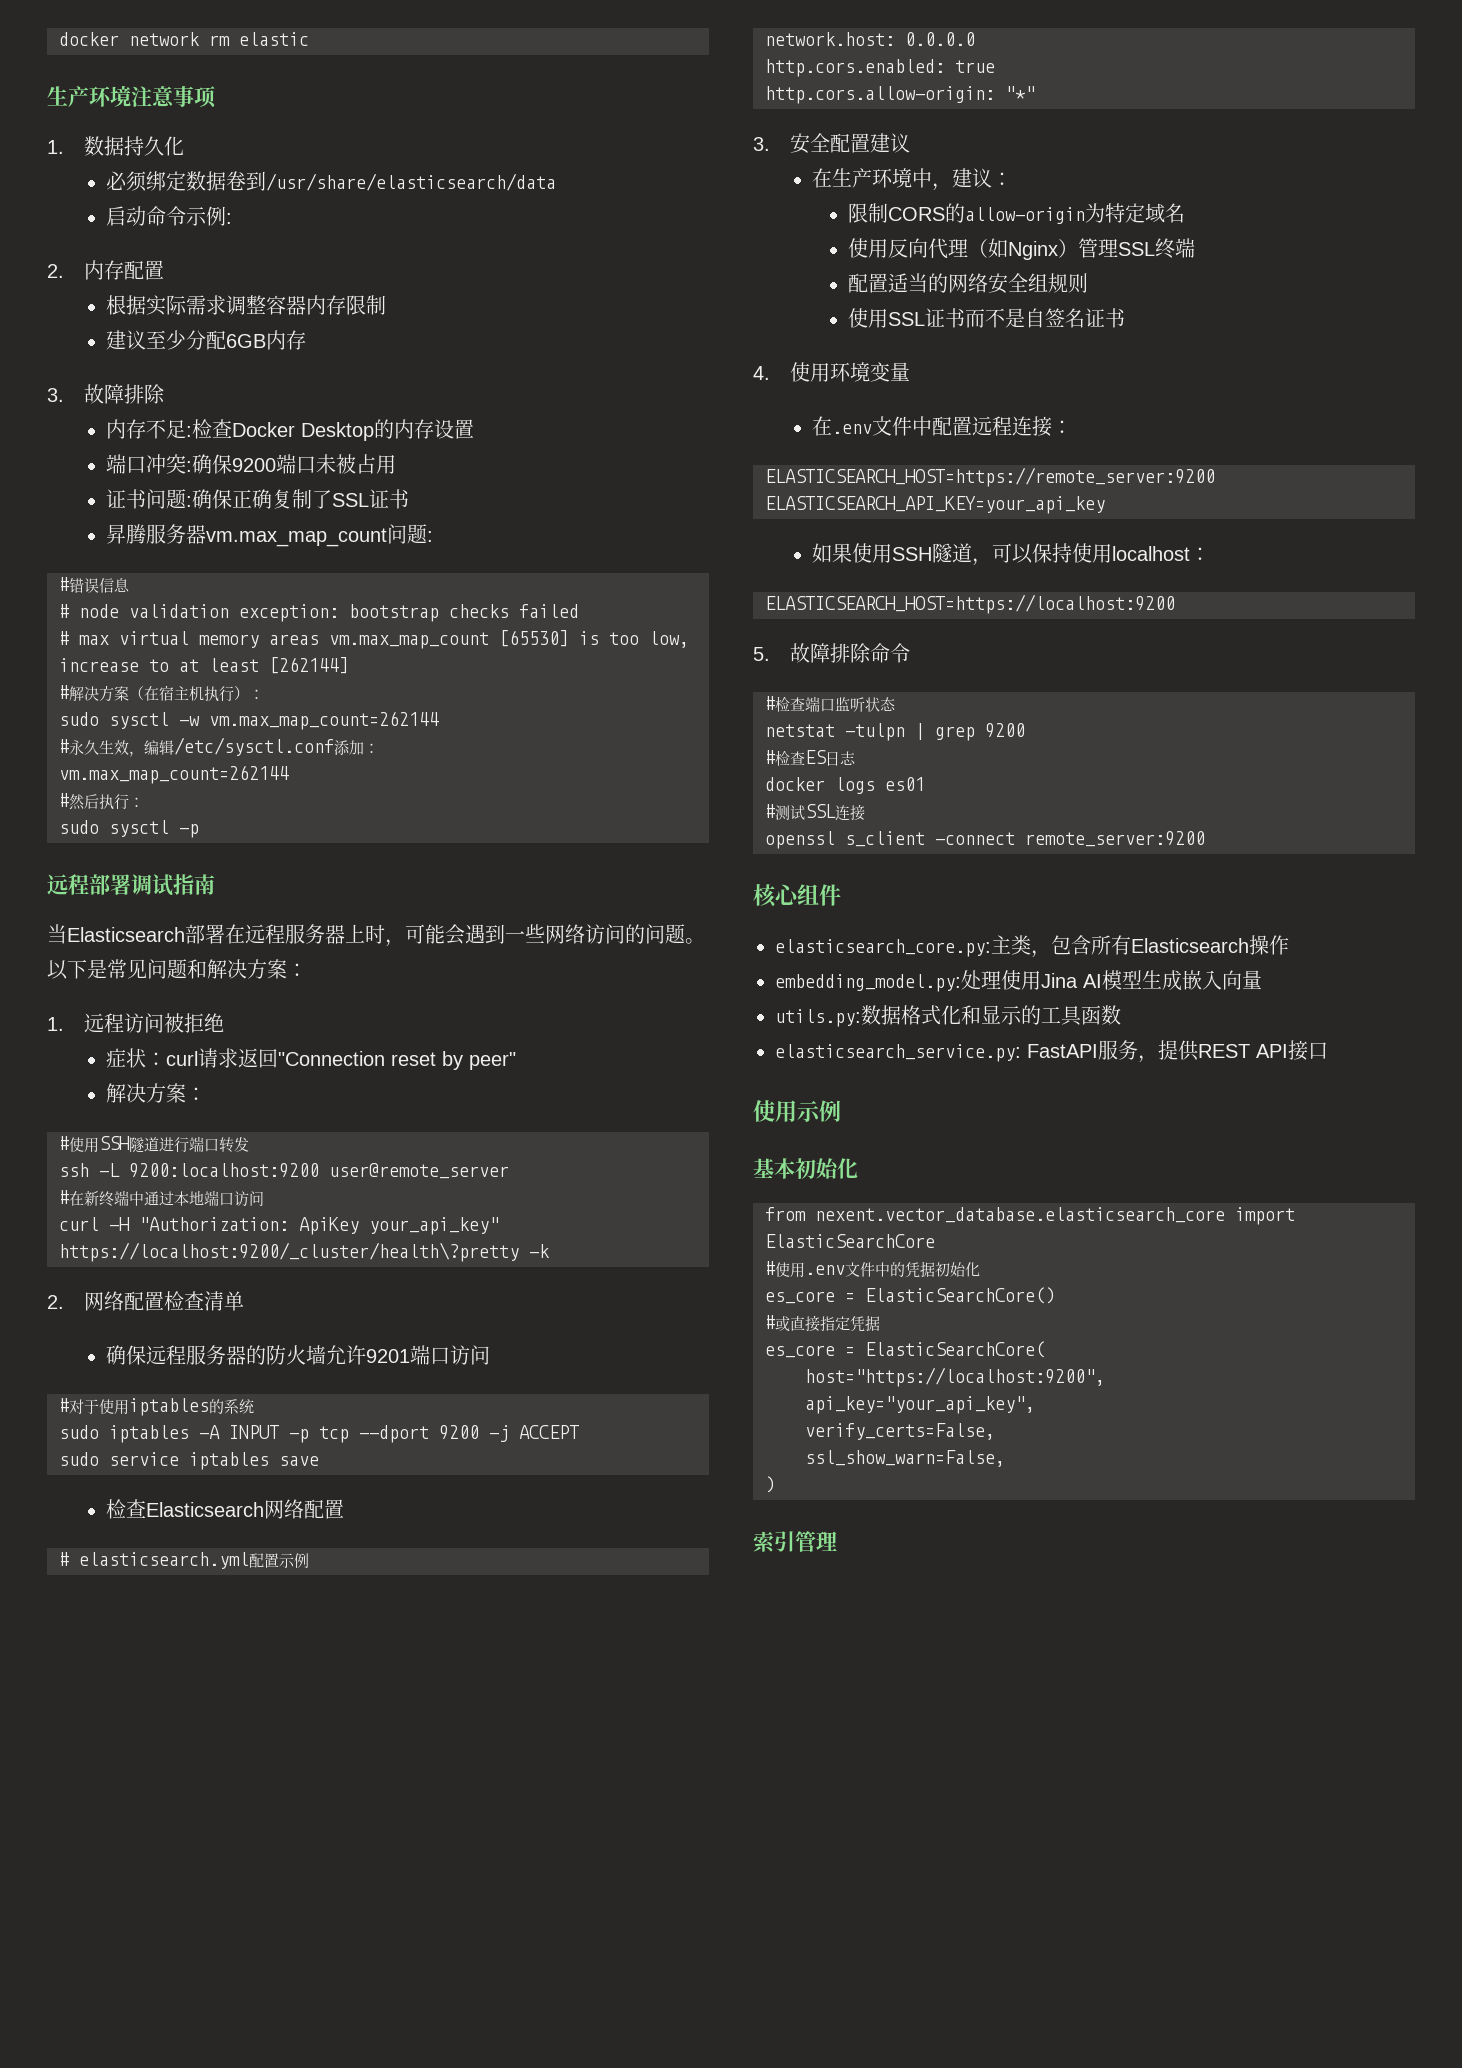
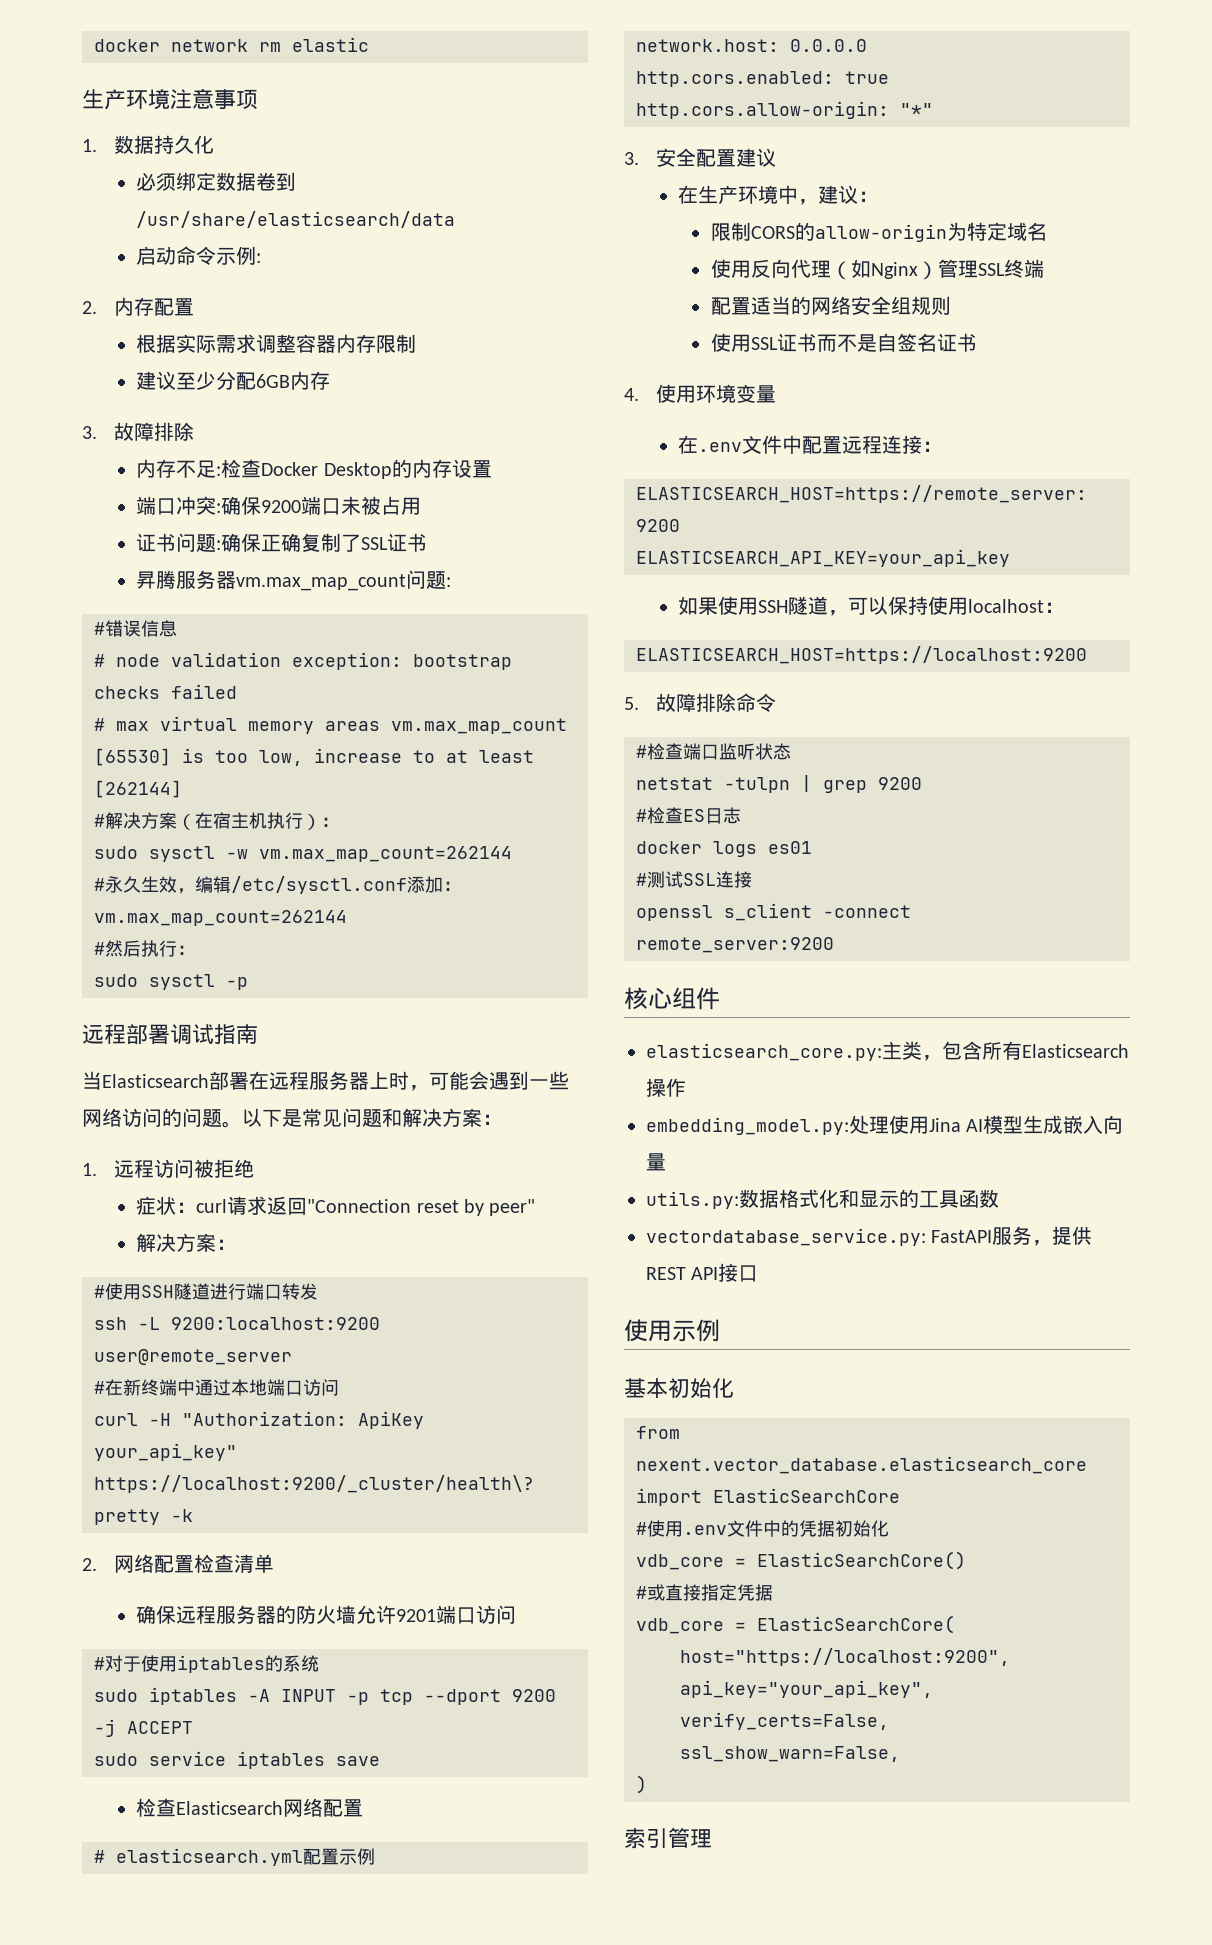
- elasticsearch_service.py: FastAPI服务，提供REST API接口
+ vectordatabase_service.py: FastAPI服务，提供REST API接口
- es_core = ElasticSearchCore()
+ vdb_core = ElasticSearchCore()
- es_core = ElasticSearchCore(
+ vdb_core = ElasticSearchCore(

